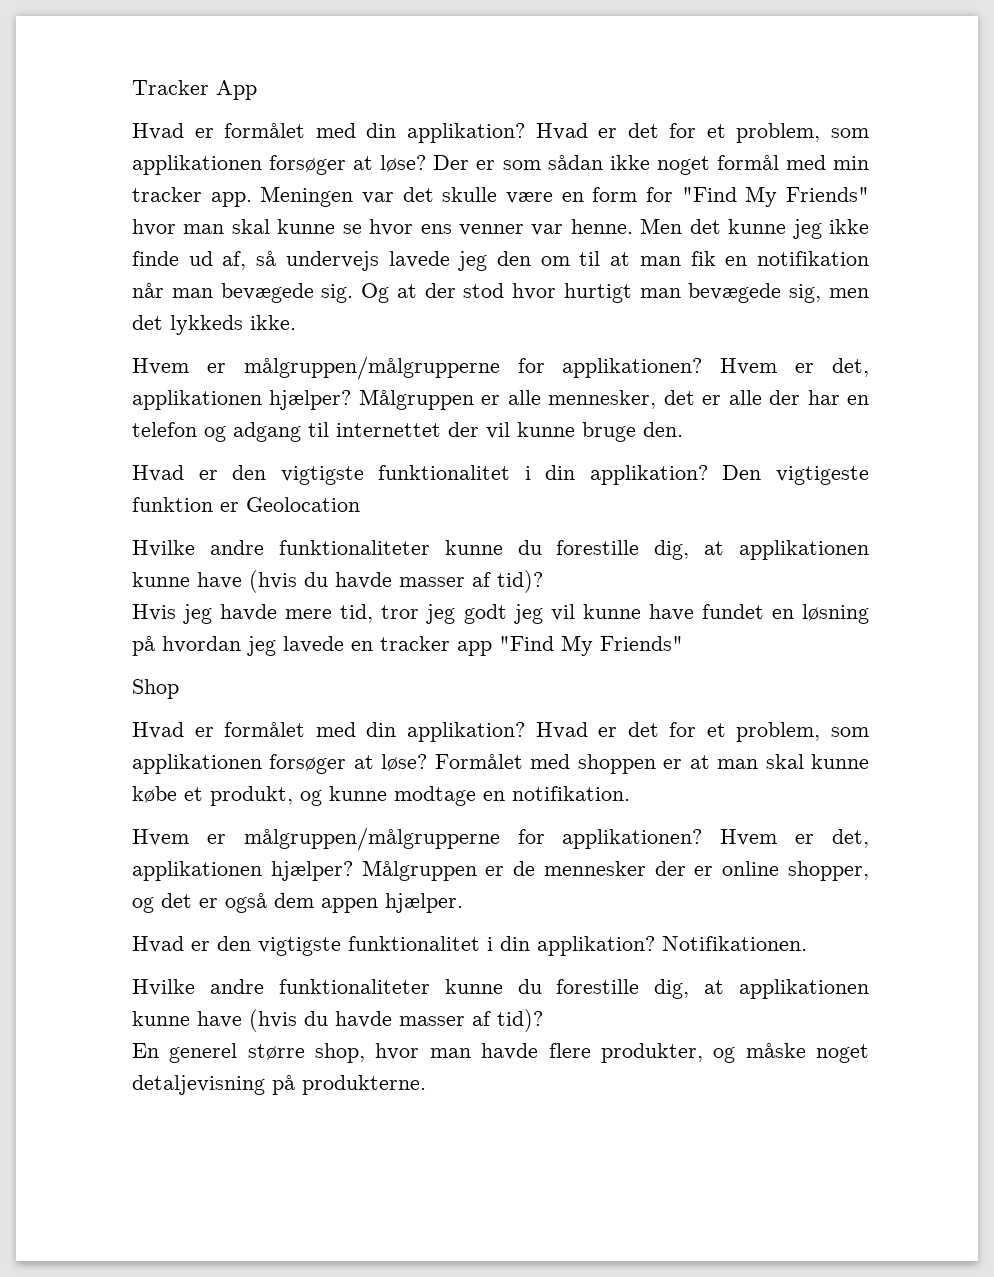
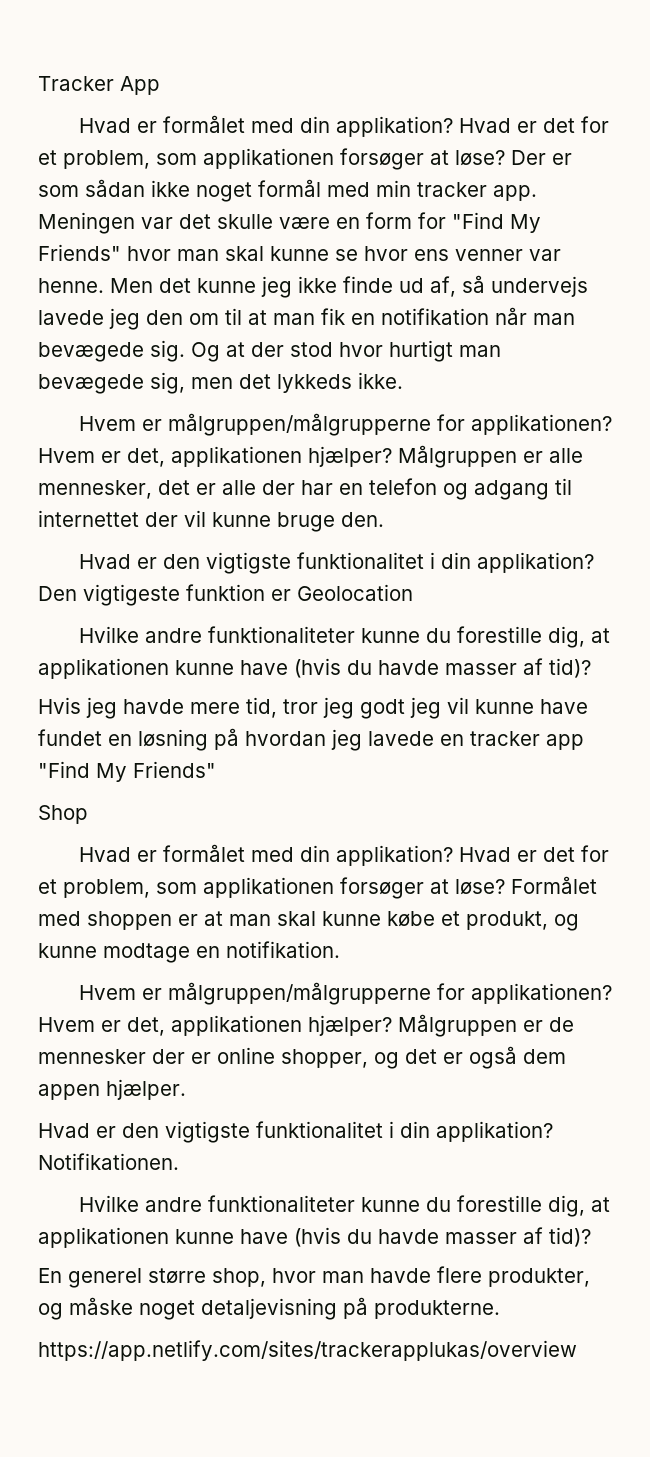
+ https://app.netlify.com/sites/trackerapplukas/overview

